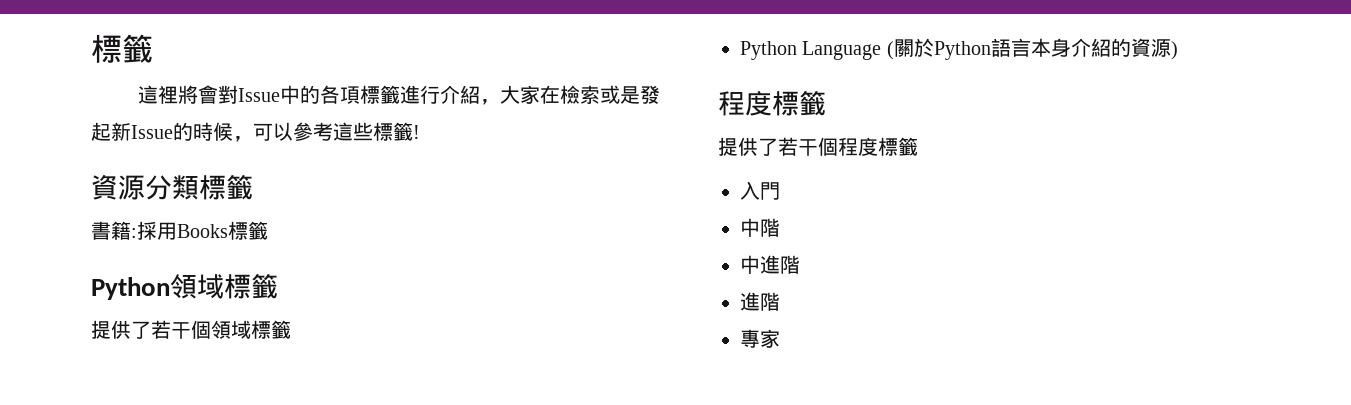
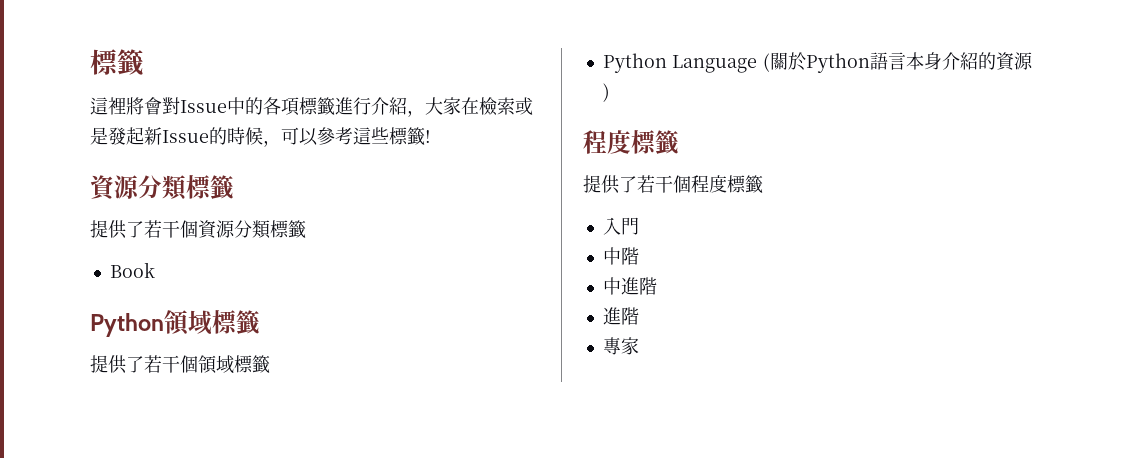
- 書籍:採用Books標籤
+ 提供了若干個資源分類標籤
+ Book

